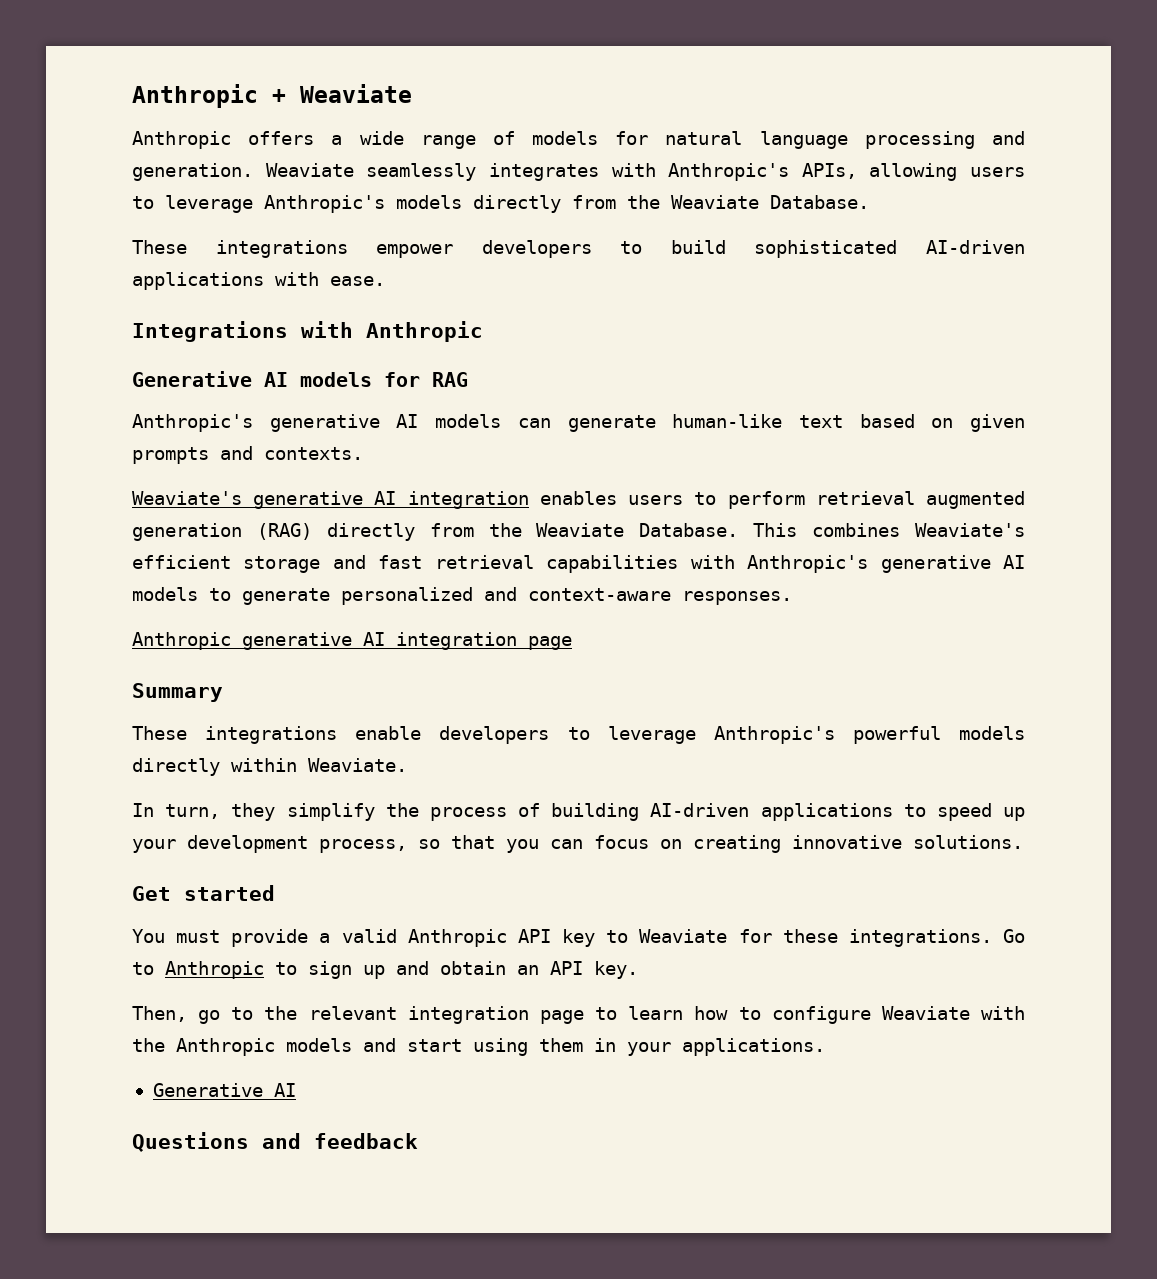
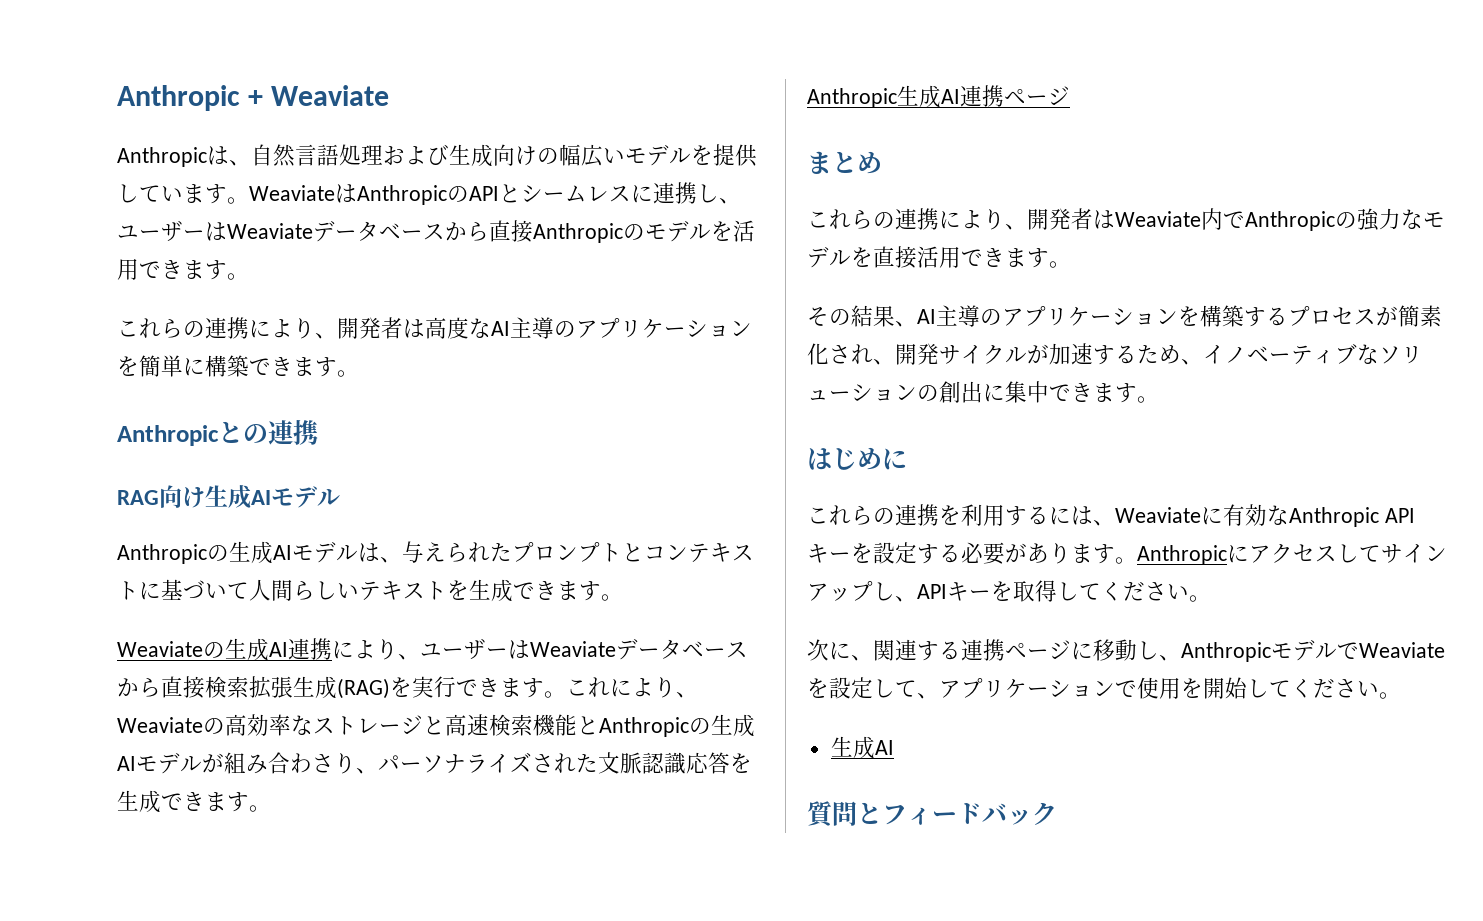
- Anthropic offers a wide range of models for natural language processing and generation. Weaviate seamlessly integrates with Anthropic's APIs, allowing users to leverage Anthropic's models directly from the Weaviate Database.
- These integrations empower developers to build sophisticated AI-driven applications with ease.
- Integrations with Anthropic
- Generative AI models for RAG
- Anthropic's generative AI models can generate human-like text based on given prompts and contexts.
- Weaviate's generative AI integration enables users to perform retrieval augmented generation (RAG) directly from the Weaviate Database. This combines Weaviate's efficient storage and fast retrieval capabilities with Anthropic's generative AI models to generate personalized and context-aware responses.
- Anthropic generative AI integration page
- Summary
- These integrations enable developers to leverage Anthropic's powerful models directly within Weaviate.
- In turn, they simplify the process of building AI-driven applications to speed up your development process, so that you can focus on creating innovative solutions.
- Get started
- You must provide a valid Anthropic API key to Weaviate for these integrations. Go to Anthropic to sign up and obtain an API key.
- Then, go to the relevant integration page to learn how to configure Weaviate with the Anthropic models and start using them in your applications.
- Generative AI
- Questions and feedback
+ Anthropicは、自然言語処理および生成向けの幅広いモデルを提供しています。WeaviateはAnthropicのAPIとシームレスに連携し、ユーザーはWeaviateデータベースから直接Anthropicのモデルを活用できます。
+ これらの連携により、開発者は高度なAI主導のアプリケーションを簡単に構築できます。
+ Anthropicとの連携
+ RAG向け生成AIモデル
+ Anthropicの生成AIモデルは、与えられたプロンプトとコンテキストに基づいて人間らしいテキストを生成できます。
+ Weaviateの生成AI連携により、ユーザーはWeaviateデータベースから直接検索拡張生成(RAG)を実行できます。これにより、Weaviateの高効率なストレージと高速検索機能とAnthropicの生成AIモデルが組み合わさり、パーソナライズされた文脈認識応答を生成できます。
+ Anthropic生成AI連携ページ
+ まとめ
+ これらの連携により、開発者はWeaviate内でAnthropicの強力なモデルを直接活用できます。
+ その結果、AI主導のアプリケーションを構築するプロセスが簡素化され、開発サイクルが加速するため、イノベーティブなソリューションの創出に集中できます。
+ はじめに
+ これらの連携を利用するには、Weaviateに有効なAnthropic APIキーを設定する必要があります。Anthropicにアクセスしてサインアップし、APIキーを取得してください。
+ 次に、関連する連携ページに移動し、AnthropicモデルでWeaviateを設定して、アプリケーションで使用を開始してください。
+ 生成AI
+ 質問とフィードバック

